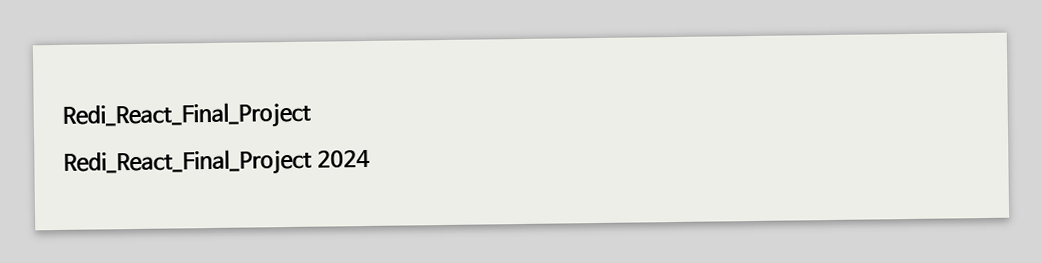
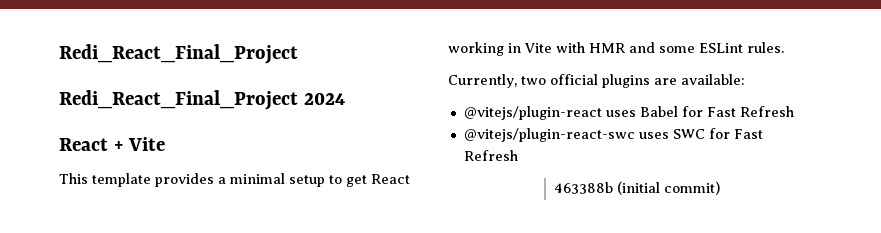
+ React + Vite
+ This template provides a minimal setup to get React working in Vite with HMR and some ESLint rules.
+ Currently, two official plugins are available:
+ @vitejs/plugin-react uses Babel for Fast Refresh
+ @vitejs/plugin-react-swc uses SWC for Fast Refresh
+ 463388b (initial commit)

